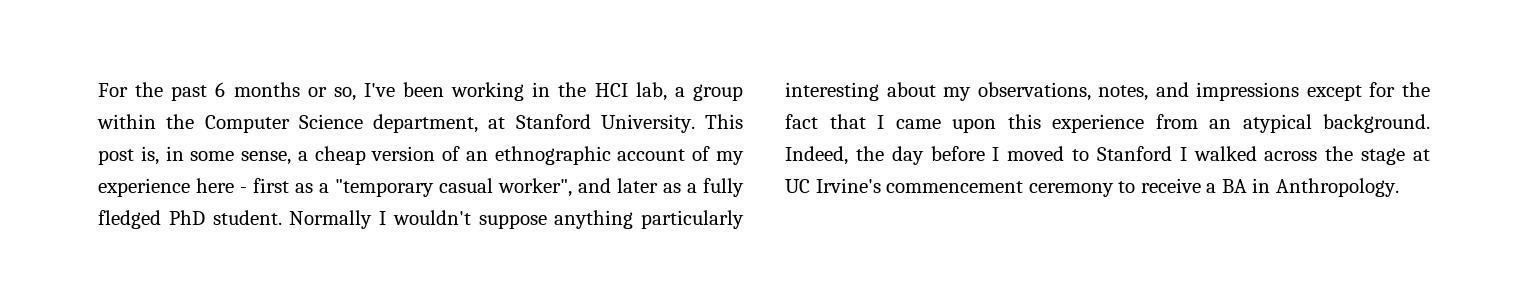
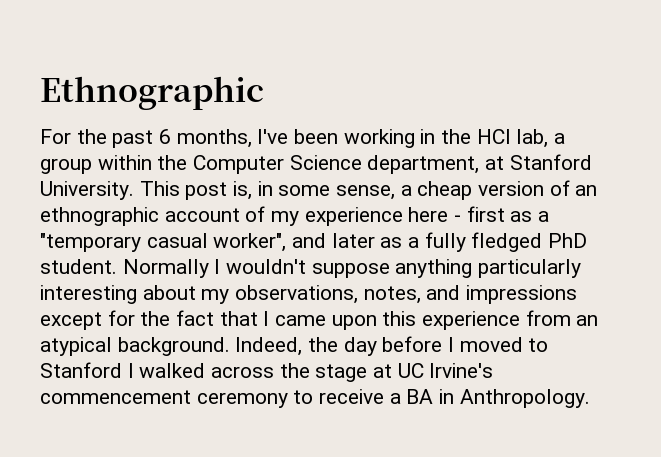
+ Ethnographic
- For the past 6 months or so, I've been working in the HCI lab, a group within the Computer Science department, at Stanford University.
+ For the past 6 months, I've been working in the HCI lab, a group within the Computer Science department, at Stanford University.

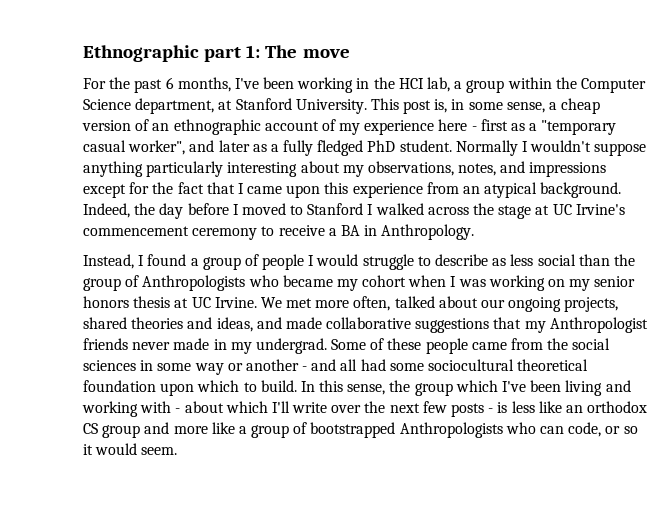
- Ethnographic
+ Ethnographic part 1: The move
+ Instead, I found a group of people I would struggle to describe as less social than the group of Anthropologists who became my cohort when I was working on my senior honors thesis at UC Irvine. We met more often, talked about our ongoing projects, shared theories and ideas, and made collaborative suggestions that my Anthropologist friends never made in my undergrad. Some of these people came from the social sciences in some way or another - and all had some sociocultural theoretical foundation upon which to build. In this sense, the group which I've been living and working with - about which I'll write over the next few posts - is less like an orthodox CS group and more like a group of bootstrapped Anthropologists who can code, or so it would seem.

